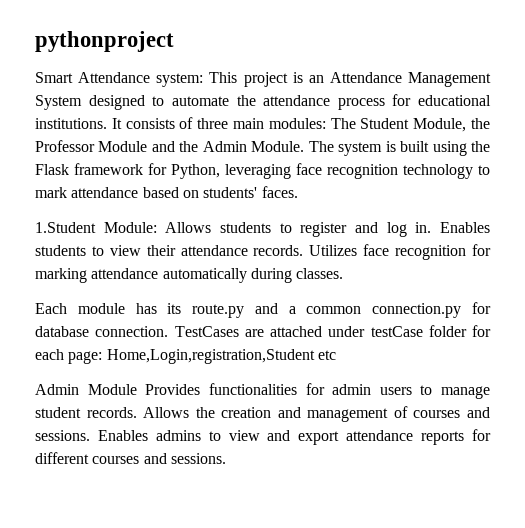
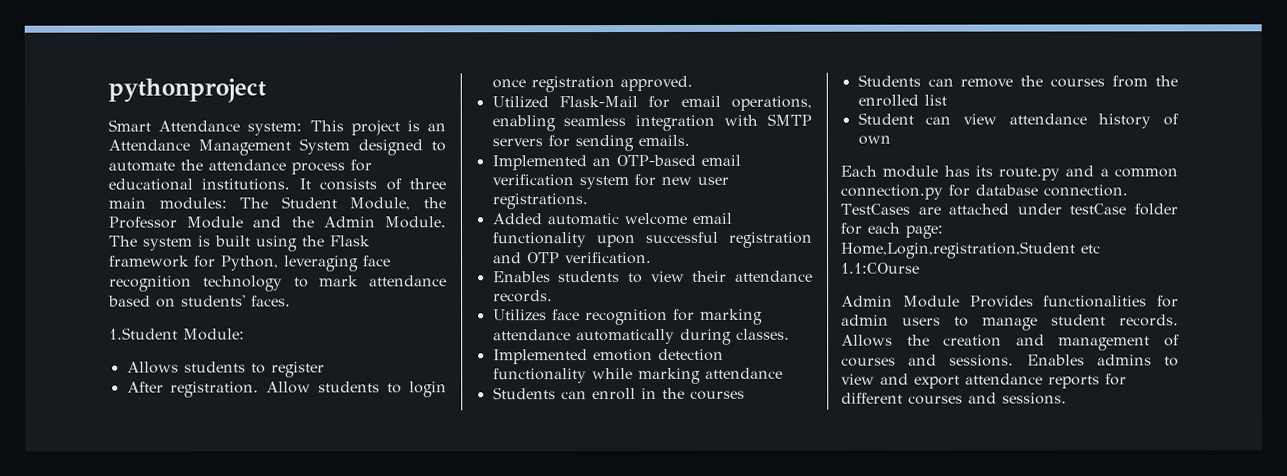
- 1.Student Module: Allows students to register and log in. Enables students to view their attendance records. Utilizes face recognition for marking attendance automatically during classes.
+ 1.Student Module:
+ Allows students to register
+ After registration. Allow students to login once registration approved.
+ Utilized Flask-Mail for email operations, enabling seamless integration with SMTP servers for sending emails.
+ Implemented an OTP-based email verification system for new user registrations.
+ Added automatic welcome email functionality upon successful registration and OTP verification.
+ Enables students to view their attendance records.
+ Utilizes face recognition for marking attendance automatically during classes.
+ Implemented emotion detection functionality while marking attendance
+ Students can enroll in the courses
+ Students can remove the courses from the enrolled list
+ Student can view attendance history of own
- TestCases are attached under testCase folder for each page: Home,Login,registration,Student etc
+ TestCases are attached under testCase folder for each page: Home,Login,registration,Student etc 1.1:COurse

